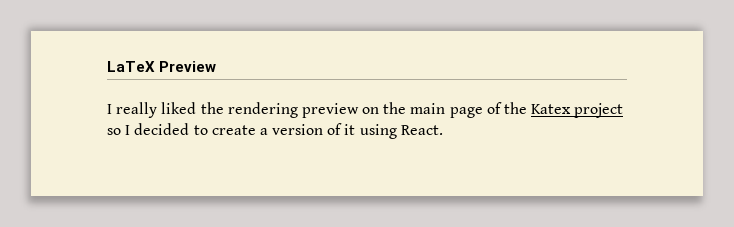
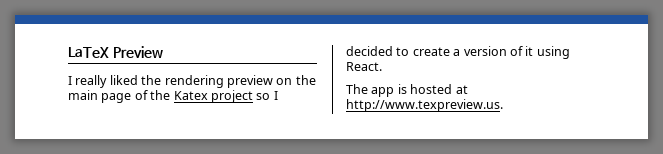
+ The app is hosted at http://www.texpreview.us.

